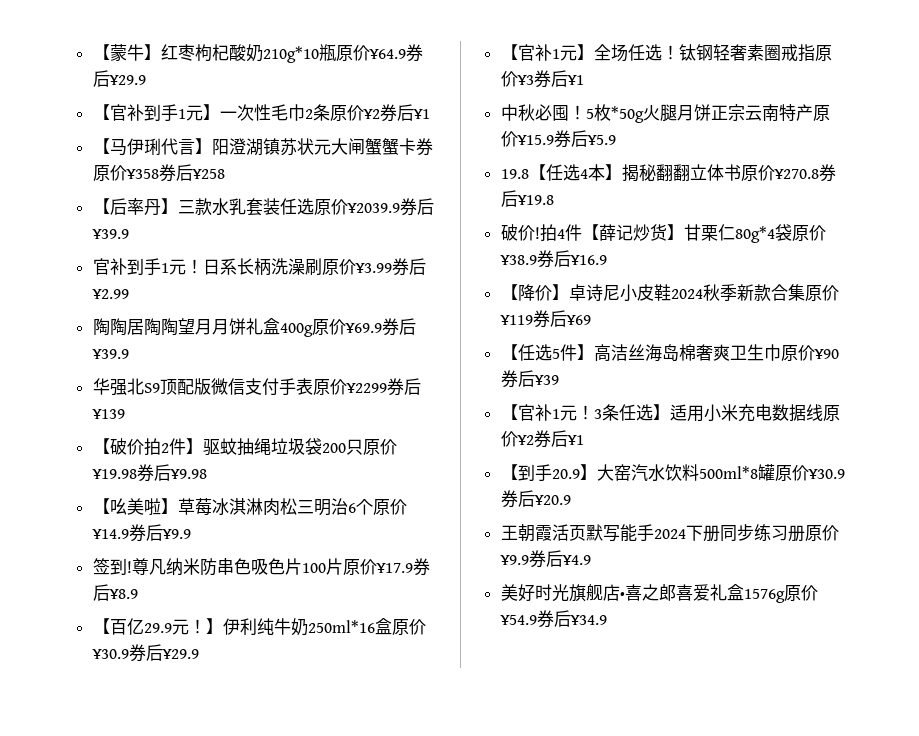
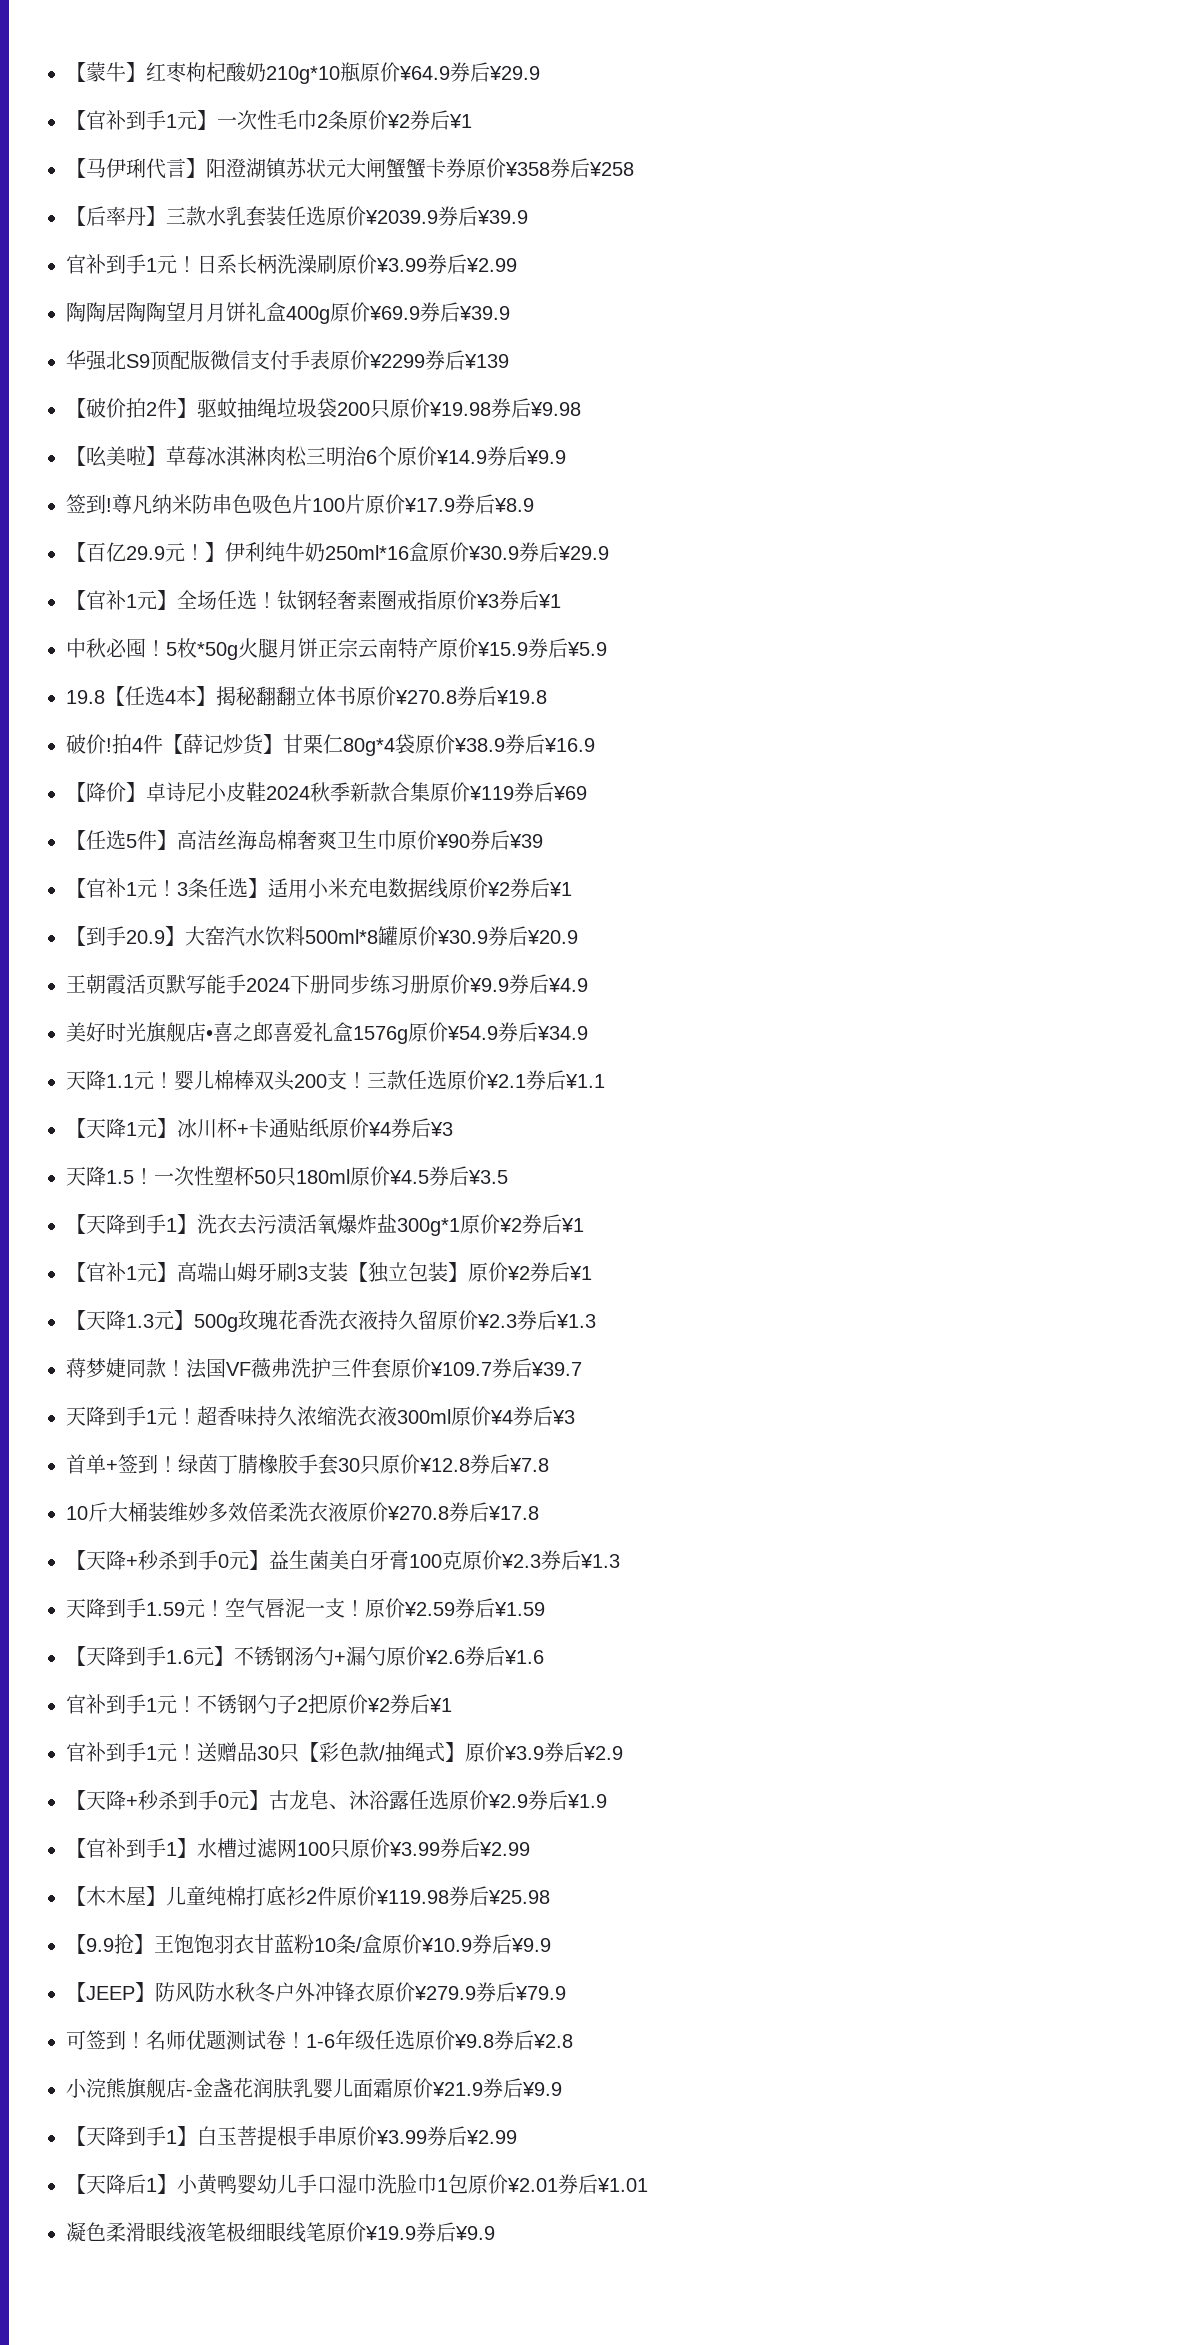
+ 天降1.1元！婴儿棉棒双头200支！三款任选原价¥2.1券后¥1.1
+ 【天降1元】冰川杯+卡通贴纸原价¥4券后¥3
+ 天降1.5！一次性塑杯50只180ml原价¥4.5券后¥3.5
+ 【天降到手1】洗衣去污渍活氧爆炸盐300g*1原价¥2券后¥1
+ 【官补1元】高端山姆牙刷3支装【独立包装】原价¥2券后¥1
+ 【天降1.3元】500g玫瑰花香洗衣液持久留原价¥2.3券后¥1.3
+ 蒋梦婕同款！法国VF薇弗洗护三件套原价¥109.7券后¥39.7
+ 天降到手1元！超香味持久浓缩洗衣液300ml原价¥4券后¥3
+ 首单+签到！绿茵丁腈橡胶手套30只原价¥12.8券后¥7.8
+ 10斤大桶装维妙多效倍柔洗衣液原价¥270.8券后¥17.8
+ 【天降+秒杀到手0元】益生菌美白牙膏100克原价¥2.3券后¥1.3
+ 天降到手1.59元！空气唇泥一支！原价¥2.59券后¥1.59
+ 【天降到手1.6元】不锈钢汤勺+漏勺原价¥2.6券后¥1.6
+ 官补到手1元！不锈钢勺子2把原价¥2券后¥1
+ 官补到手1元！送赠品30只【彩色款/抽绳式】原价¥3.9券后¥2.9
+ 【天降+秒杀到手0元】古龙皂、沐浴露任选原价¥2.9券后¥1.9
+ 【官补到手1】水槽过滤网100只原价¥3.99券后¥2.99
+ 【木木屋】儿童纯棉打底衫2件原价¥119.98券后¥25.98
+ 【9.9抢】王饱饱羽衣甘蓝粉10条/盒原价¥10.9券后¥9.9
+ 【JEEP】防风防水秋冬户外冲锋衣原价¥279.9券后¥79.9
+ 可签到！名师优题测试卷！1-6年级任选原价¥9.8券后¥2.8
+ 小浣熊旗舰店-金盏花润肤乳婴儿面霜原价¥21.9券后¥9.9
+ 【天降到手1】白玉菩提根手串原价¥3.99券后¥2.99
+ 【天降后1】小黄鸭婴幼儿手口湿巾洗脸巾1包原价¥2.01券后¥1.01
+ 凝色柔滑眼线液笔极细眼线笔原价¥19.9券后¥9.9

